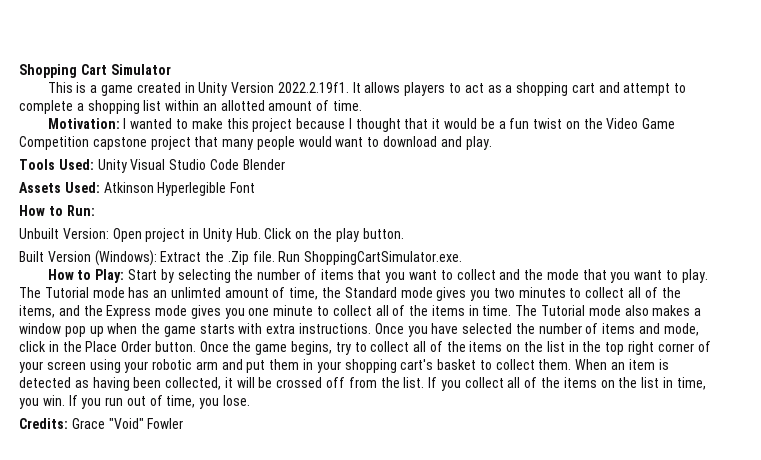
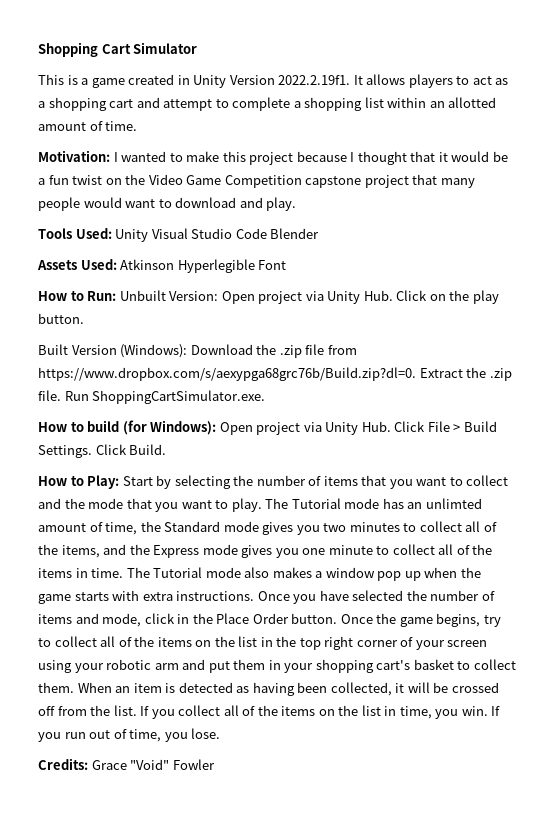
- How to Run:
- Unbuilt Version: Open project in Unity Hub. Click on the play button.
+ How to Run: Unbuilt Version: Open project via Unity Hub. Click on the play button.
- Built Version (Windows): Extract the .Zip file.
+ Built Version (Windows): Download the .zip file from https://www.dropbox.com/s/aexypga68grc76b/Build.zip?dl=0. Extract the .zip file.
+ How to build (for Windows): Open project via Unity Hub. Click File > Build Settings. Click Build.

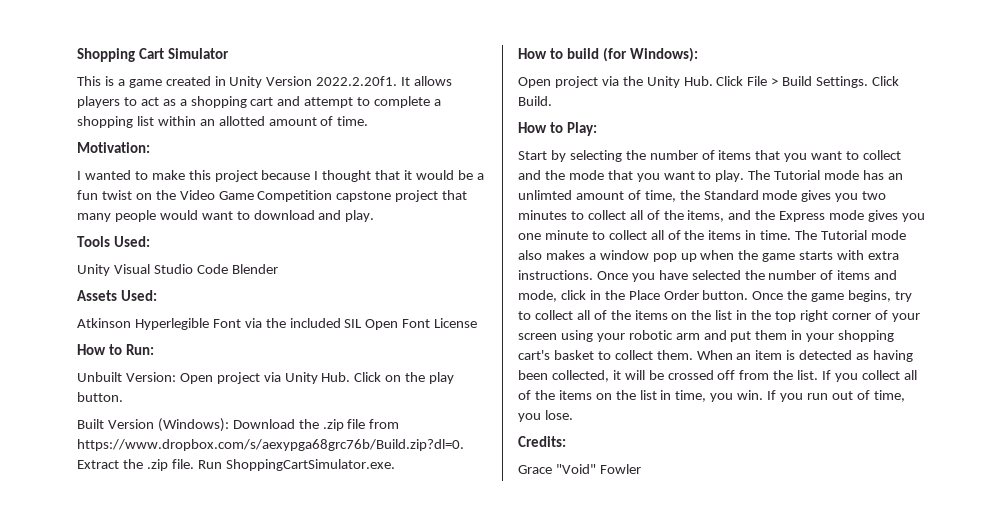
- This is a game created in Unity Version 2022.2.19f1. It allows players to act as a shopping cart and attempt to complete a shopping list within an allotted amount of time.
+ This is a game created in Unity Version 2022.2.20f1. It allows players to act as a shopping cart and attempt to complete a shopping list within an allotted amount of time.
- Motivation: I wanted to make this project because I thought that it would be a fun twist on the Video Game Competition capstone project that many people would want to download and play.
+ Motivation:
+ I wanted to make this project because I thought that it would be a fun twist on the Video Game Competition capstone project that many people would want to download and play.
- Tools Used: Unity Visual Studio Code Blender
+ Tools Used:
+ Unity Visual Studio Code Blender
- Assets Used: Atkinson Hyperlegible Font
+ Assets Used:
+ Atkinson Hyperlegible Font via the included SIL Open Font License
- How to Run: Unbuilt Version: Open project via Unity Hub. Click on the play button.
+ How to Run:
+ Unbuilt Version: Open project via Unity Hub. Click on the play button.
- How to build (for Windows): Open project via Unity Hub. Click File > Build Settings.
+ How to build (for Windows):
+ Open project via the Unity Hub. Click File > Build Settings.
- How to Play: Start by selecting the number of items that you want to collect and the mode that you want to play.
+ How to Play:
+ Start by selecting the number of items that you want to collect and the mode that you want to play.
- Credits: Grace "Void" Fowler
+ Credits:
+ Grace "Void" Fowler

